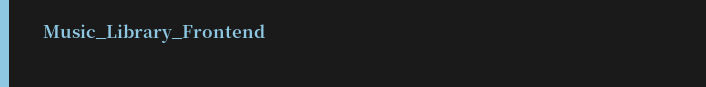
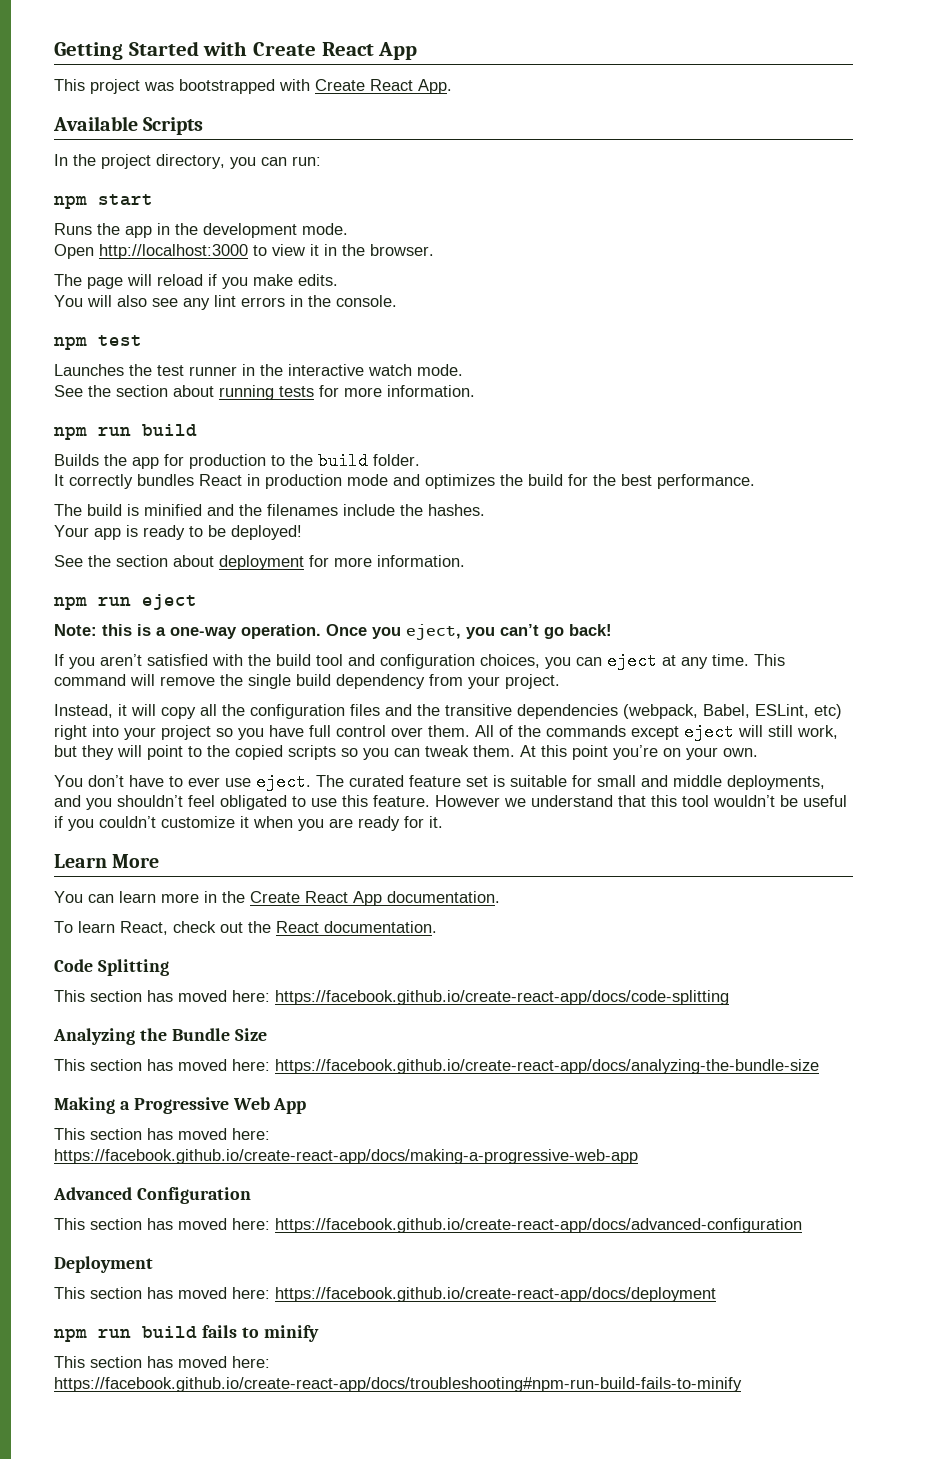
- Music_Library_Frontend
+ Getting Started with Create React App
+ This project was bootstrapped with Create React App.
+ Available Scripts
+ In the project directory, you can run:
+ npm start
+ Runs the app in the development mode.
+ Open http://localhost:3000 to view it in the browser.
+ The page will reload if you make edits.
+ You will also see any lint errors in the console.
+ npm test
+ Launches the test runner in the interactive watch mode.
+ See the section about running tests for more information.
+ npm run build
+ Builds the app for production to the build folder.
+ It correctly bundles React in production mode and optimizes the build for the best performance.
+ The build is minified and the filenames include the hashes.
+ Your app is ready to be deployed!
+ See the section about deployment for more information.
+ npm run eject
+ Note: this is a one-way operation. Once you eject, you can’t go back!
+ If you aren’t satisfied with the build tool and configuration choices, you can eject at any time. This command will remove the single build dependency from your project.
+ Instead, it will copy all the configuration files and the transitive dependencies (webpack, Babel, ESLint, etc) right into your project so you have full control over them. All of the commands except eject will still work, but they will point to the copied scripts so you can tweak them. At this point you’re on your own.
+ You don’t have to ever use eject. The curated feature set is suitable for small and middle deployments, and you shouldn’t feel obligated to use this feature. However we understand that this tool wouldn’t be useful if you couldn’t customize it when you are ready for it.
+ Learn More
+ You can learn more in the Create React App documentation.
+ To learn React, check out the React documentation.
+ Code Splitting
+ This section has moved here: https://facebook.github.io/create-react-app/docs/code-splitting
+ Analyzing the Bundle Size
+ This section has moved here: https://facebook.github.io/create-react-app/docs/analyzing-the-bundle-size
+ Making a Progressive Web App
+ This section has moved here: https://facebook.github.io/create-react-app/docs/making-a-progressive-web-app
+ Advanced Configuration
+ This section has moved here: https://facebook.github.io/create-react-app/docs/advanced-configuration
+ Deployment
+ This section has moved here: https://facebook.github.io/create-react-app/docs/deployment
+ npm run build fails to minify
+ This section has moved here: https://facebook.github.io/create-react-app/docs/troubleshooting#npm-run-build-fails-to-minify

